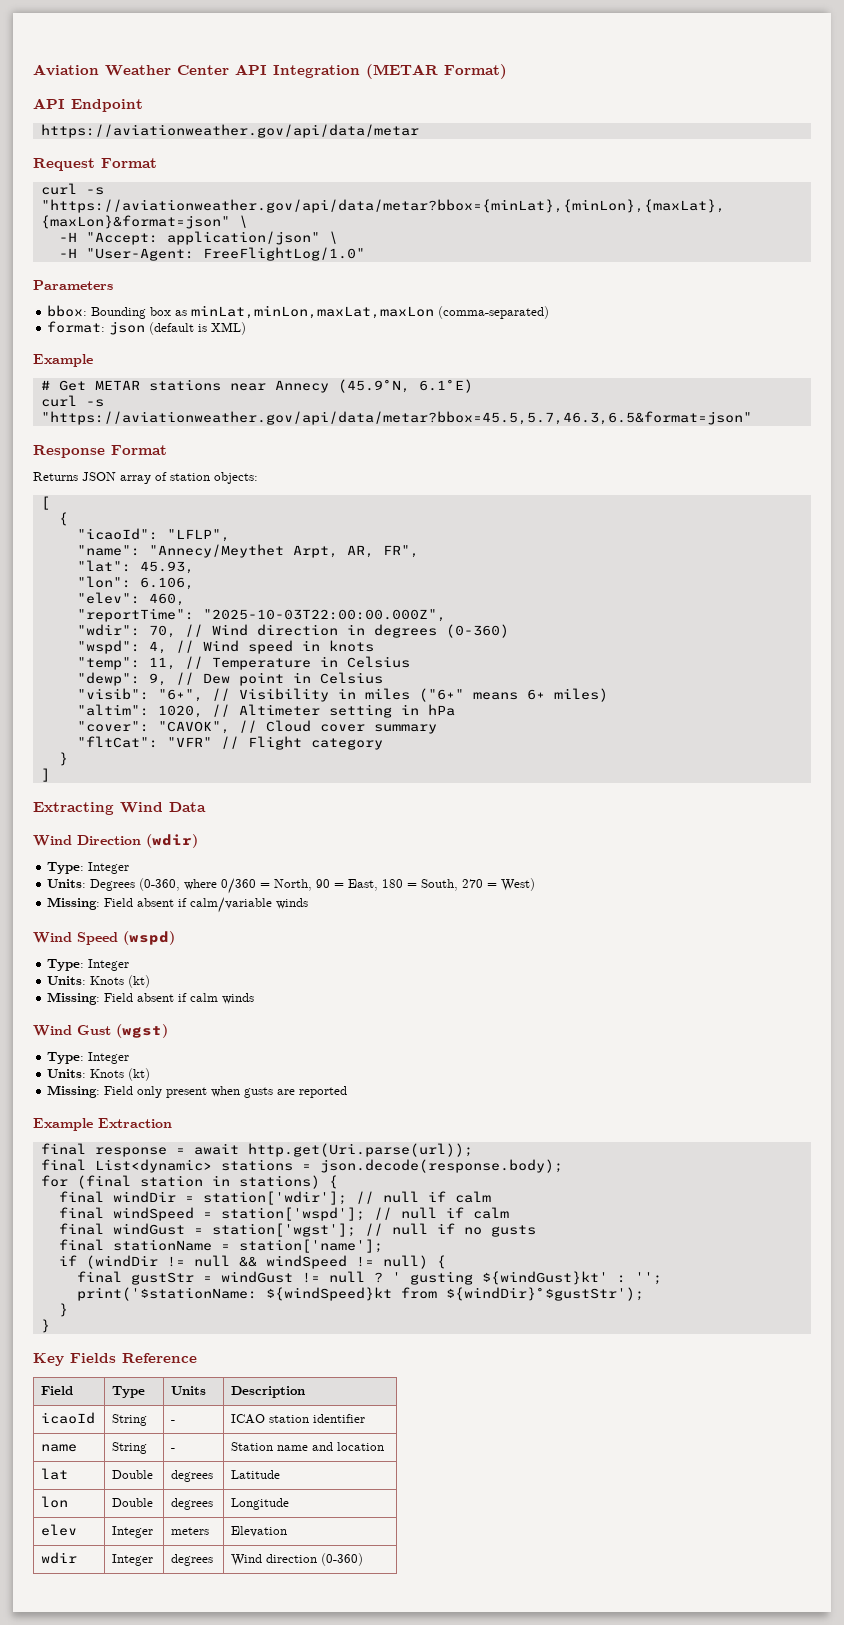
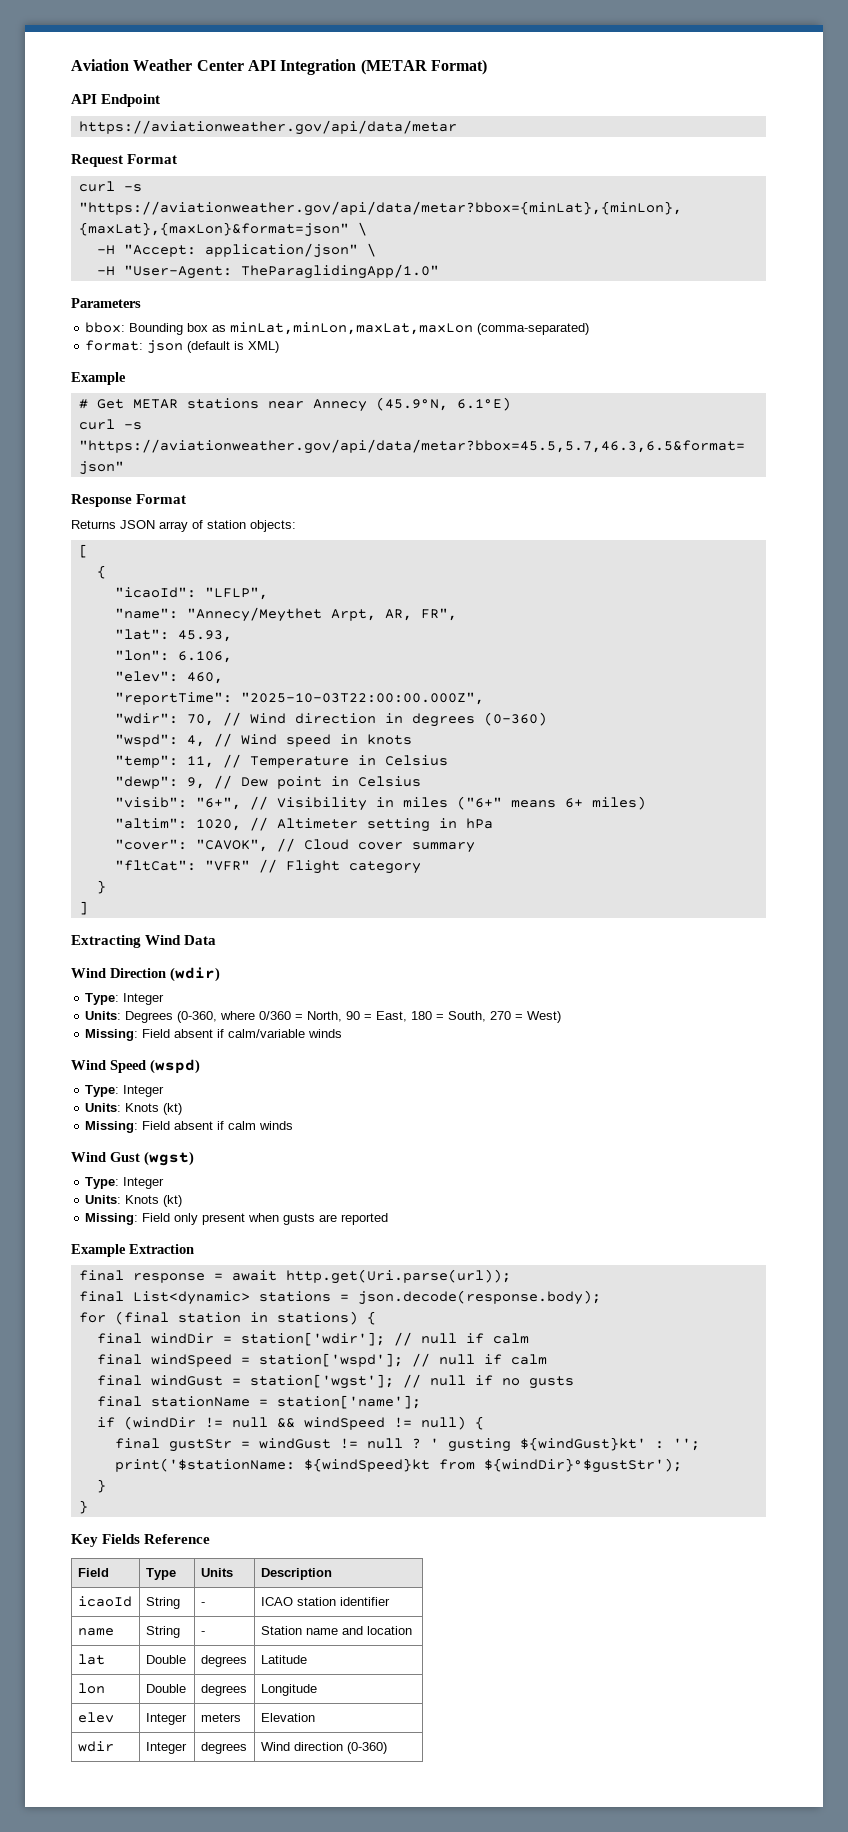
- -H "User-Agent: FreeFlightLog/1.0"
+ -H "User-Agent: TheParaglidingApp/1.0"

